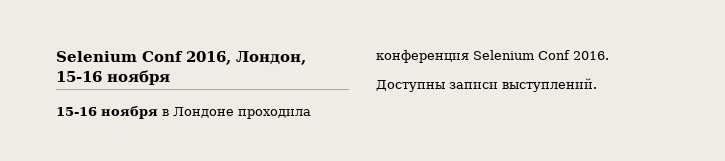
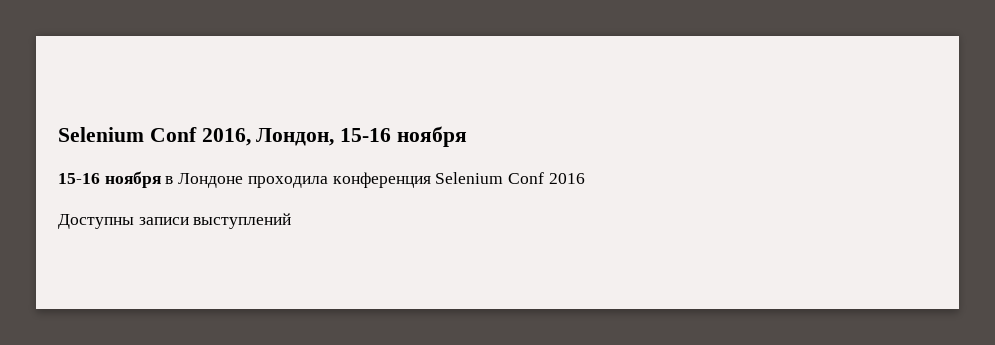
- 15-16 ноября в Лондоне проходила конференция Selenium Conf 2016.
+ 15-16 ноября в Лондоне проходила конференция Selenium Conf 2016
- Доступны записи выступлений.
+ Доступны записи выступлений

